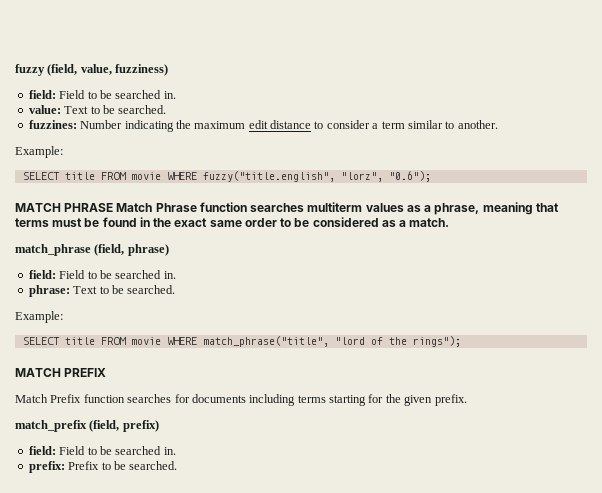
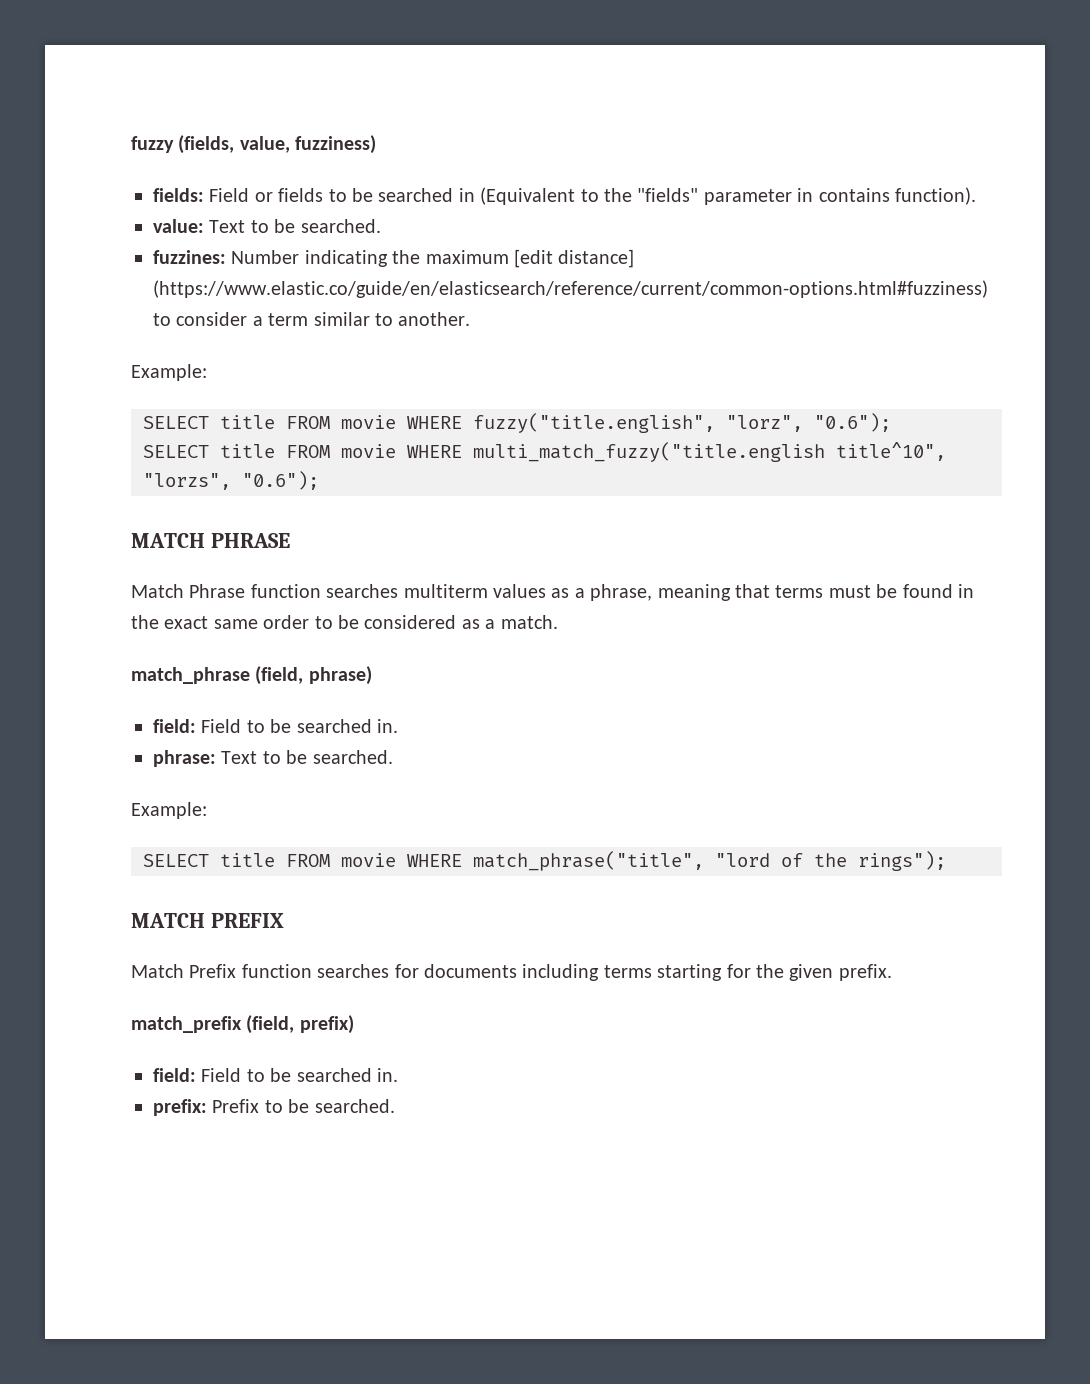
- fuzzy (field, value, fuzziness)
- field: Field to be searched in.
+ fuzzy (fields, value, fuzziness)
+ fields: Field or fields to be searched in (Equivalent to the "fields" parameter in contains function).
- fuzzines: Number indicating the maximum edit distance to consider a term similar to another.
+ fuzzines: Number indicating the maximum [edit distance] (https://www.elastic.co/guide/en/elasticsearch/reference/current/common-options.html#fuzziness) to consider a term similar to another.
+ SELECT title FROM movie WHERE multi_match_fuzzy("title.english title^10", "lorzs", "0.6");
- MATCH PHRASE Match Phrase function searches multiterm values as a phrase, meaning that terms must be found in the exact same order to be considered as a match.
+ MATCH PHRASE
+ Match Phrase function searches multiterm values as a phrase, meaning that terms must be found in the exact same order to be considered as a match.

